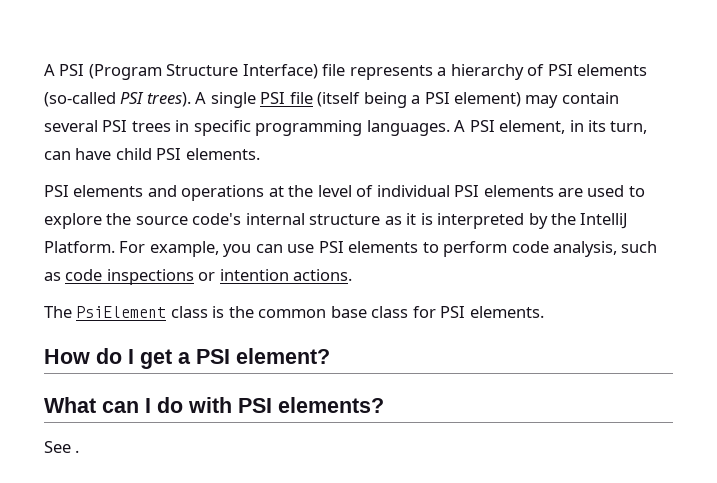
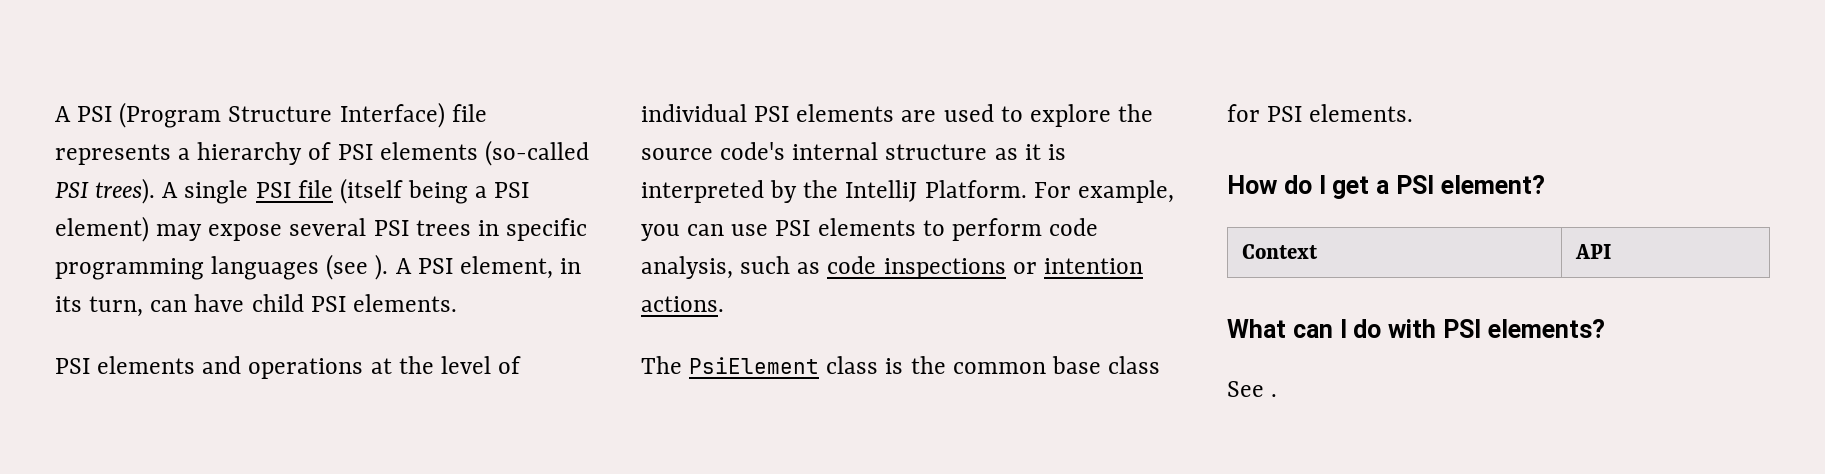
- A single PSI file (itself being a PSI element) may contain several PSI trees in specific programming languages.
+ A single PSI file (itself being a PSI element) may expose several PSI trees in specific programming languages (see ).
+ Context | API

